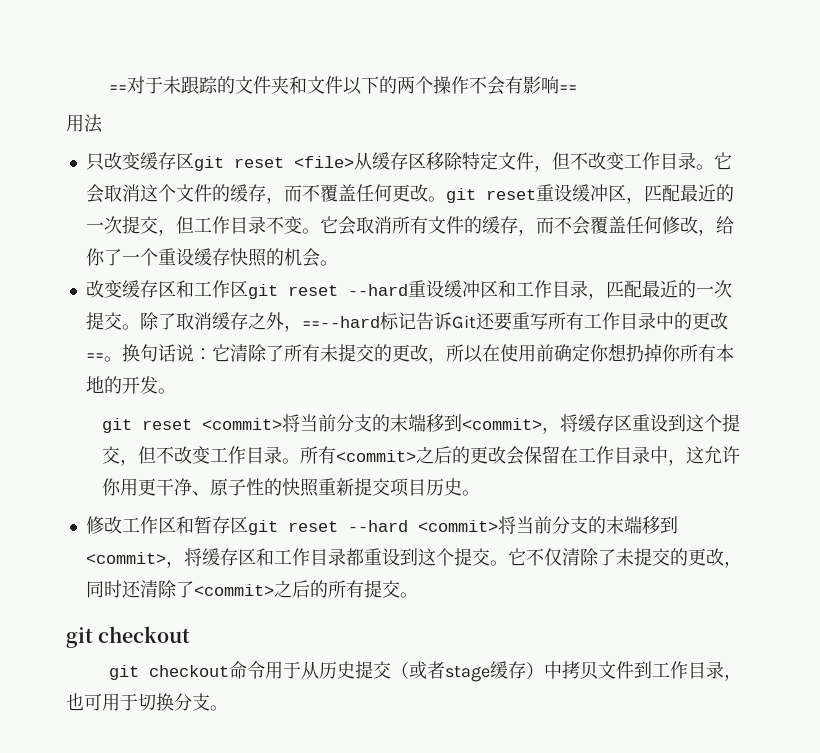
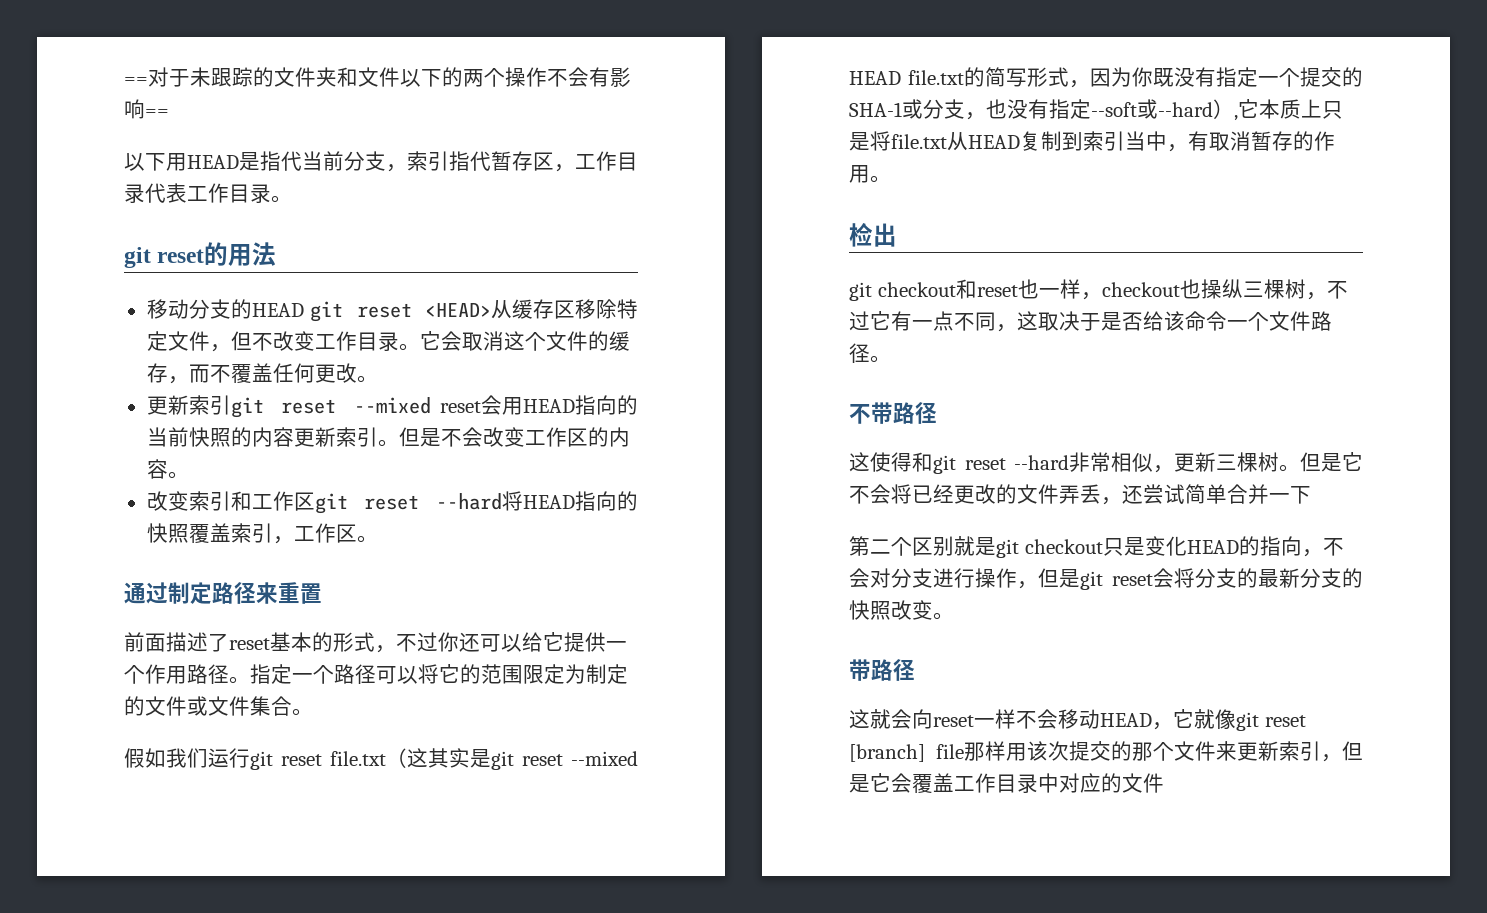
- 用法
- 只改变缓存区git reset <file>从缓存区移除特定文件，但不改变工作目录。
+ 以下用HEAD是指代当前分支，索引指代暂存区，工作目录代表工作目录。
+ git reset的用法
+ 移动分支的HEAD git reset <HEAD>从缓存区移除特定文件，但不改变工作目录。
- 它会取消这个文件的缓存，而不覆盖任何更改。git reset重设缓冲区，匹配最近的一次提交，但工作目录不变。它会取消所有文件的缓存，而不会覆盖任何修改，给你了一个重设缓存快照的机会。
+ 它会取消这个文件的缓存，而不覆盖任何更改。
+ 更新索引git reset --mixed reset会用HEAD指向的当前快照的内容更新索引。但是不会改变工作区的内容。
- 改变缓存区和工作区git reset --hard重设缓冲区和工作目录，匹配最近的一次提交。除了取消缓存之外，==--hard标记告诉Git还要重写所有工作目录中的更改==。换句话说：它清除了所有未提交的更改，所以在使用前确定你想扔掉你所有本地的开发。
- git reset <commit>将当前分支的末端移到<commit>，将缓存区重设到这个提交，但不改变工作目录。所有<commit>之后的更改会保留在工作目录中，这允许你用更干净、原子性的快照重新提交项目历史。
- 修改工作区和暂存区git reset --hard <commit>将当前分支的末端移到<commit>，将缓存区和工作目录都重设到这个提交。它不仅清除了未提交的更改，同时还清除了<commit>之后的所有提交。
- git checkout
- git checkout命令用于从历史提交（或者stage缓存）中拷贝文件到工作目录，也可用于切换分支。
+ 改变索引和工作区git reset --hard将HEAD指向的快照覆盖索引，工作区。
+ 通过制定路径来重置
+ 前面描述了reset基本的形式，不过你还可以给它提供一个作用路径。指定一个路径可以将它的范围限定为制定的文件或文件集合。
+ 假如我们运行git reset file.txt（这其实是git reset --mixed HEAD file.txt的简写形式，因为你既没有指定一个提交的SHA-1或分支，也没有指定--soft或--hard）,它本质上只是将file.txt从HEAD复制到索引当中，有取消暂存的作用。
+ 检出
+ git checkout和reset也一样，checkout也操纵三棵树，不过它有一点不同，这取决于是否给该命令一个文件路径。
+ 不带路径
+ 这使得和git reset --hard非常相似，更新三棵树。但是它不会将已经更改的文件弄丢，还尝试简单合并一下
+ 第二个区别就是git checkout只是变化HEAD的指向，不会对分支进行操作，但是git reset会将分支的最新分支的快照改变。
+ 带路径
+ 这就会向reset一样不会移动HEAD，它就像git reset [branch] file那样用该次提交的那个文件来更新索引，但是它会覆盖工作目录中对应的文件

